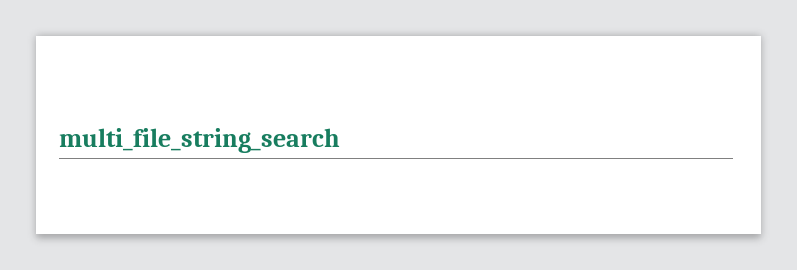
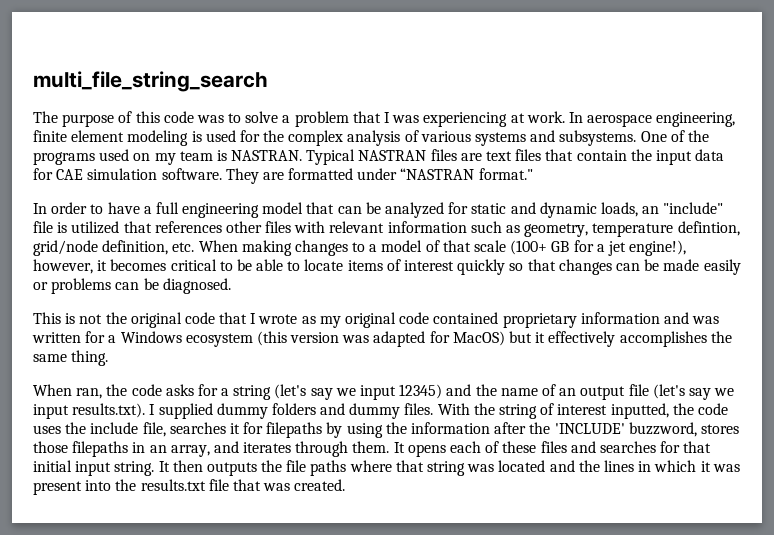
+ The purpose of this code was to solve a problem that I was experiencing at work. In aerospace engineering, finite element modeling is used for the complex analysis of various systems and subsystems. One of the programs used on my team is NASTRAN. Typical NASTRAN files are text files that contain the input data for CAE simulation software. They are formatted under “NASTRAN format."
+ In order to have a full engineering model that can be analyzed for static and dynamic loads, an "include" file is utilized that references other files with relevant information such as geometry, temperature defintion, grid/node definition, etc. When making changes to a model of that scale (100+ GB for a jet engine!), however, it becomes critical to be able to locate items of interest quickly so that changes can be made easily or problems can be diagnosed.
+ This is not the original code that I wrote as my original code contained proprietary information and was written for a Windows ecosystem (this version was adapted for MacOS) but it effectively accomplishes the same thing.
+ When ran, the code asks for a string (let's say we input 12345) and the name of an output file (let's say we input results.txt). I supplied dummy folders and dummy files. With the string of interest inputted, the code uses the include file, searches it for filepaths by using the information after the 'INCLUDE' buzzword, stores those filepaths in an array, and iterates through them. It opens each of these files and searches for that initial input string. It then outputs the file paths where that string was located and the lines in which it was present into the results.txt file that was created.

